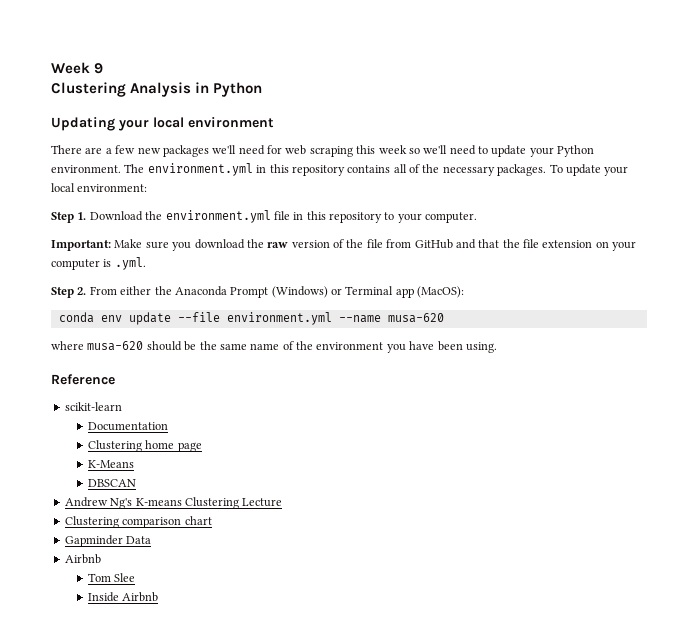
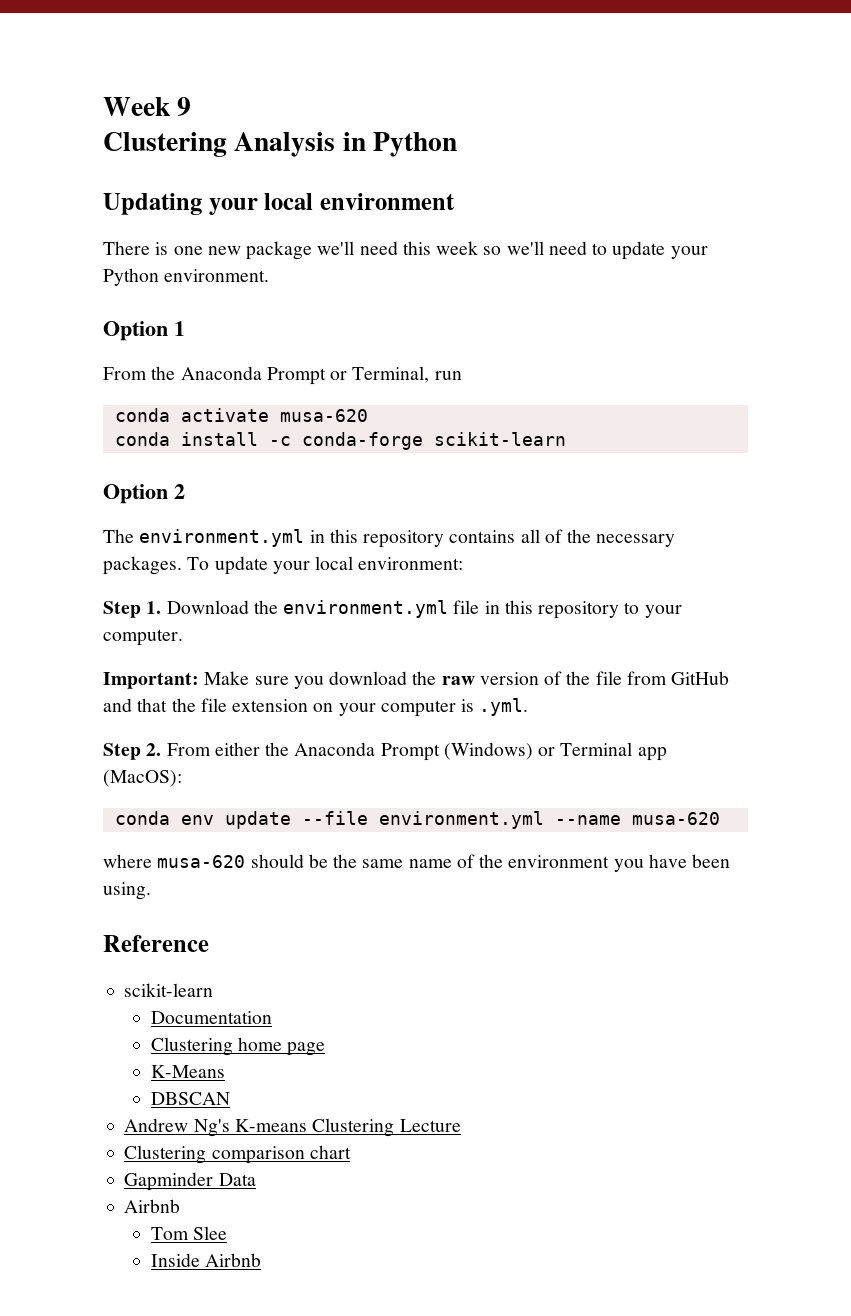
- There are a few new packages we'll need for web scraping this week so we'll need to update your Python environment. The environment.yml in this repository contains all of the necessary packages.
+ There is one new package we'll need this week so we'll need to update your Python environment.
+ Option 1
+ From the Anaconda Prompt or Terminal, run
+ conda activate musa-620
+ conda install -c conda-forge scikit-learn
+ Option 2
+ The environment.yml in this repository contains all of the necessary packages.

